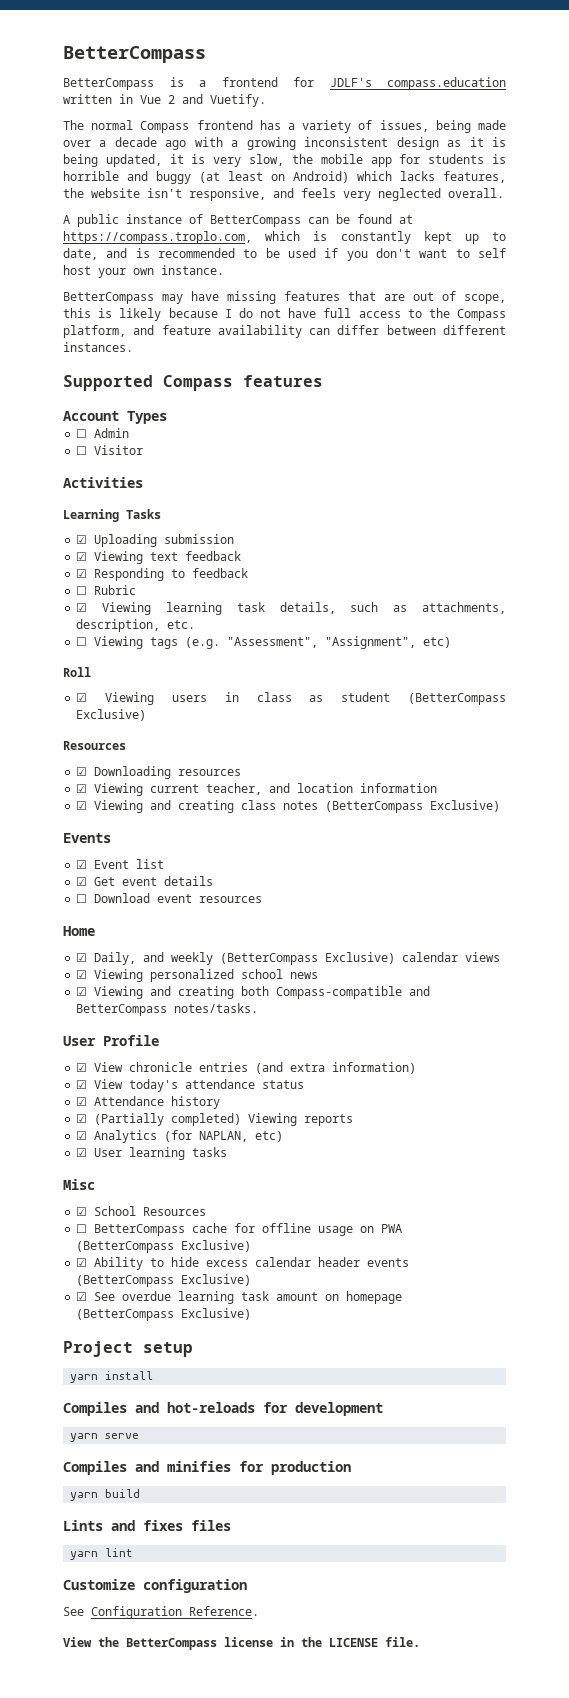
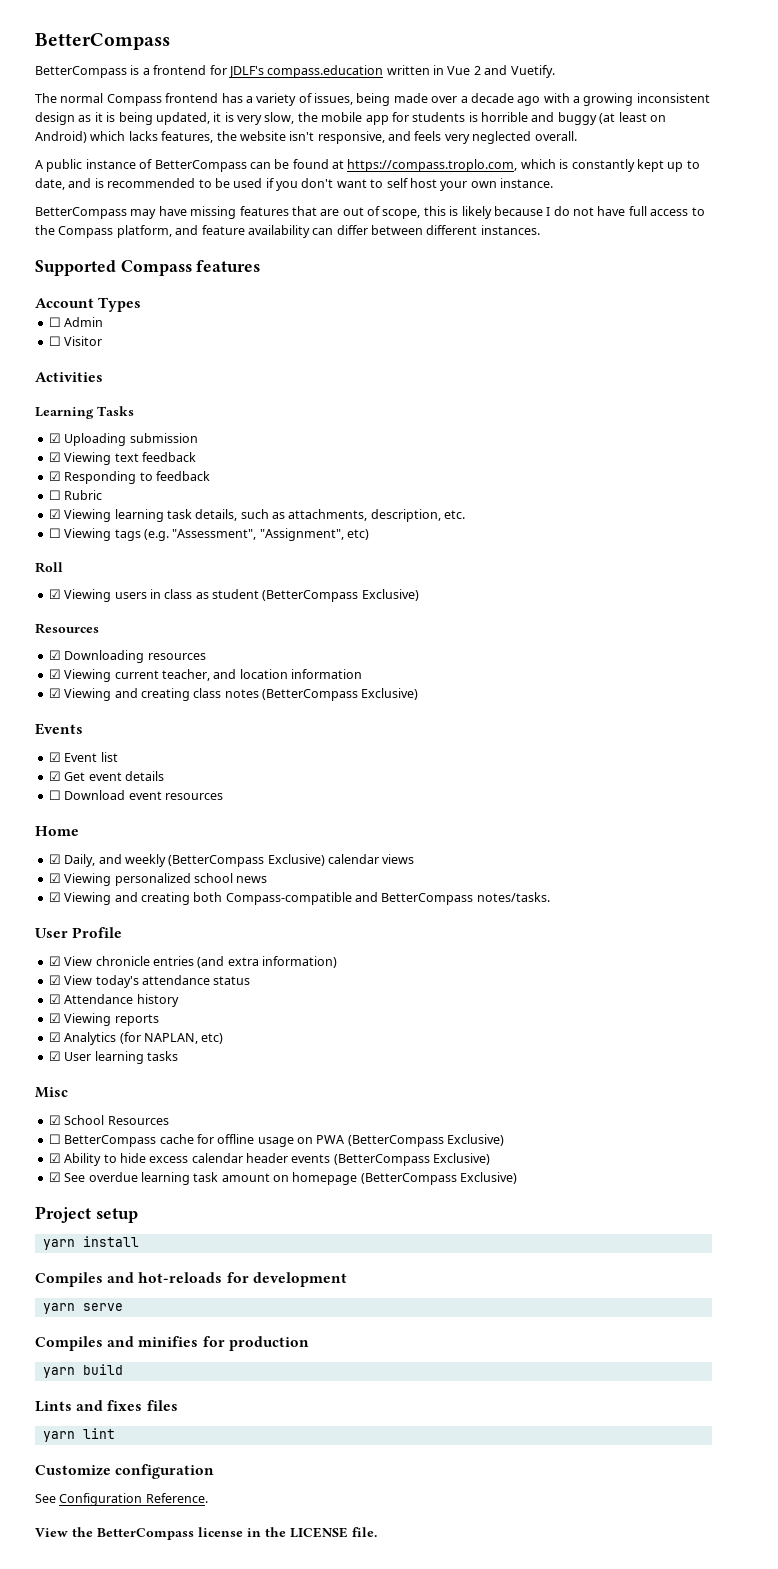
- ☑ (Partially completed) Viewing reports
+ ☑ Viewing reports

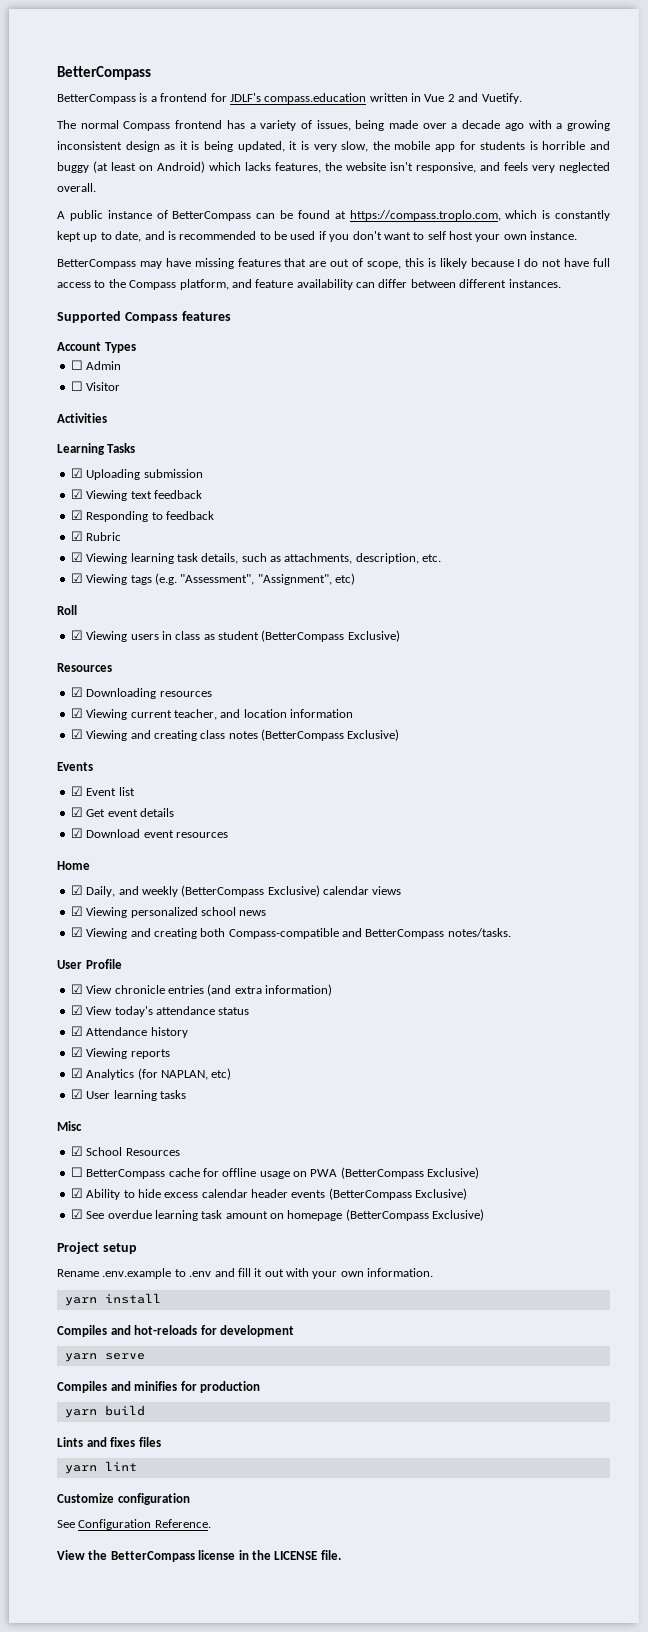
- ☐ Rubric
+ ☑ Rubric
- ☐ Viewing tags (e.g. "Assessment", "Assignment", etc)
+ ☑ Viewing tags (e.g. "Assessment", "Assignment", etc)
- ☐ Download event resources
+ ☑ Download event resources
+ Rename .env.example to .env and fill it out with your own information.

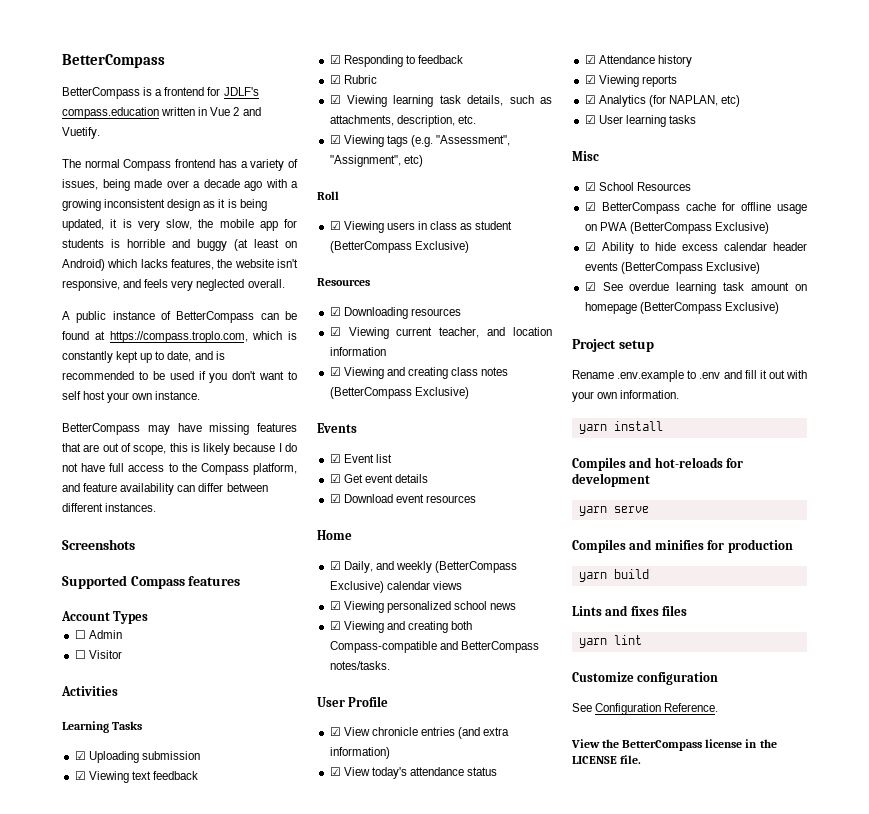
+ Screenshots
- ☐ BetterCompass cache for offline usage on PWA (BetterCompass Exclusive)
+ ☑ BetterCompass cache for offline usage on PWA (BetterCompass Exclusive)

